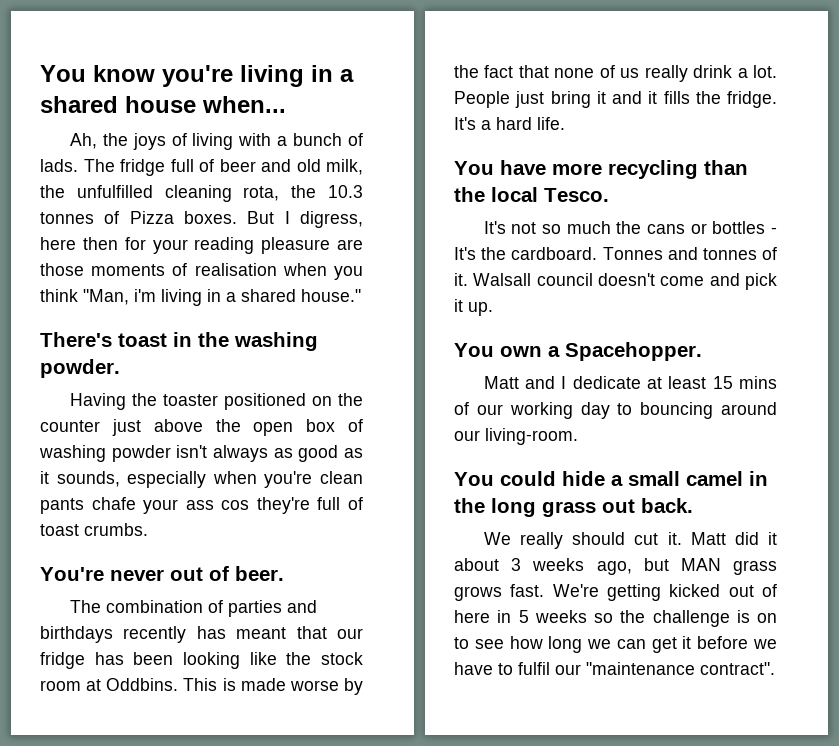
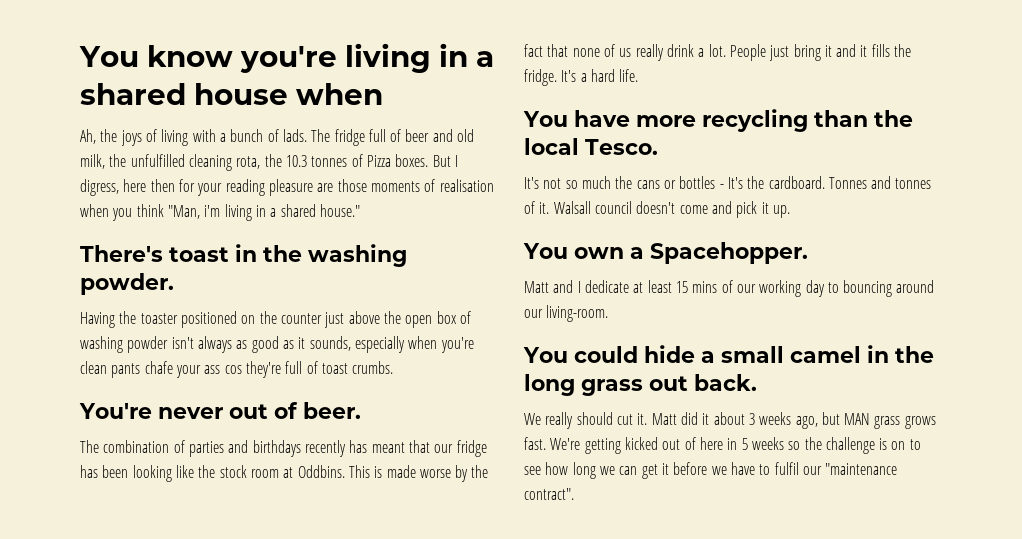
- You know you're living in a shared house when...
+ You know you're living in a shared house when

